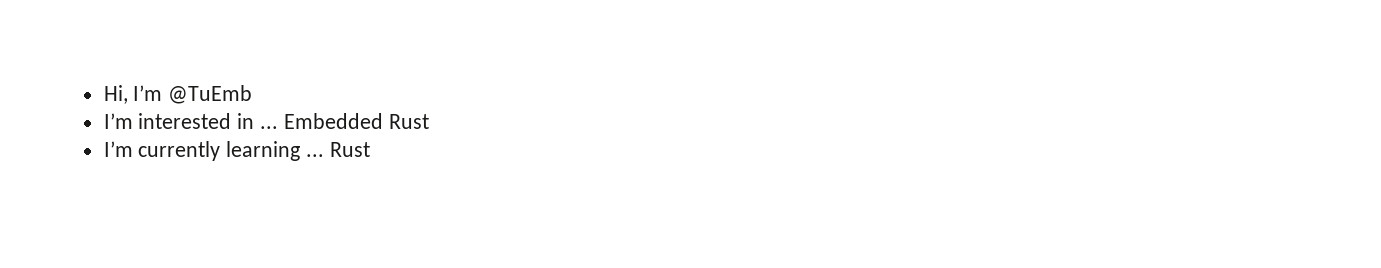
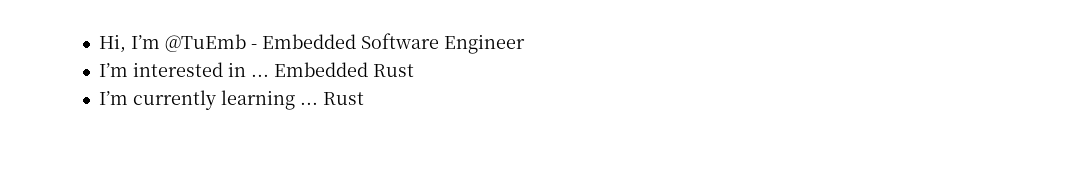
- Hi, I’m @TuEmb
+ Hi, I’m @TuEmb - Embedded Software Engineer

